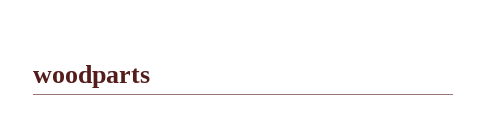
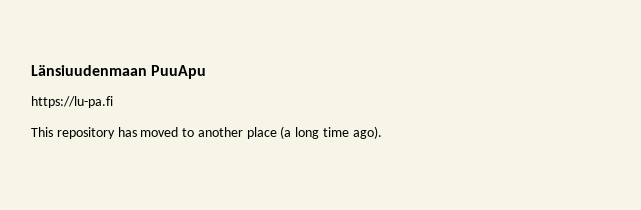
- woodparts
+ Länsiuudenmaan PuuApu
+ https://lu-pa.fi
+ This repository has moved to another place (a long time ago).

